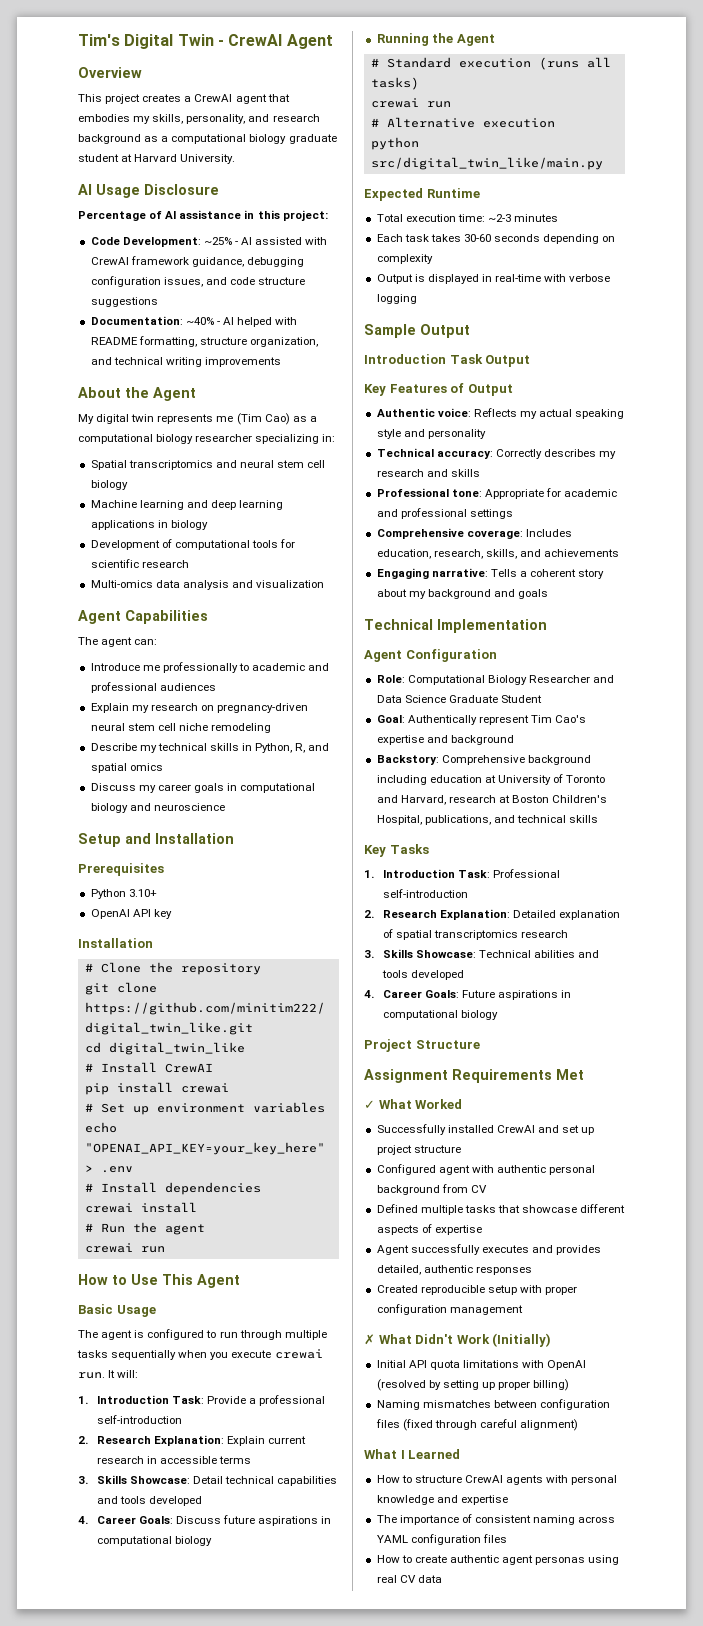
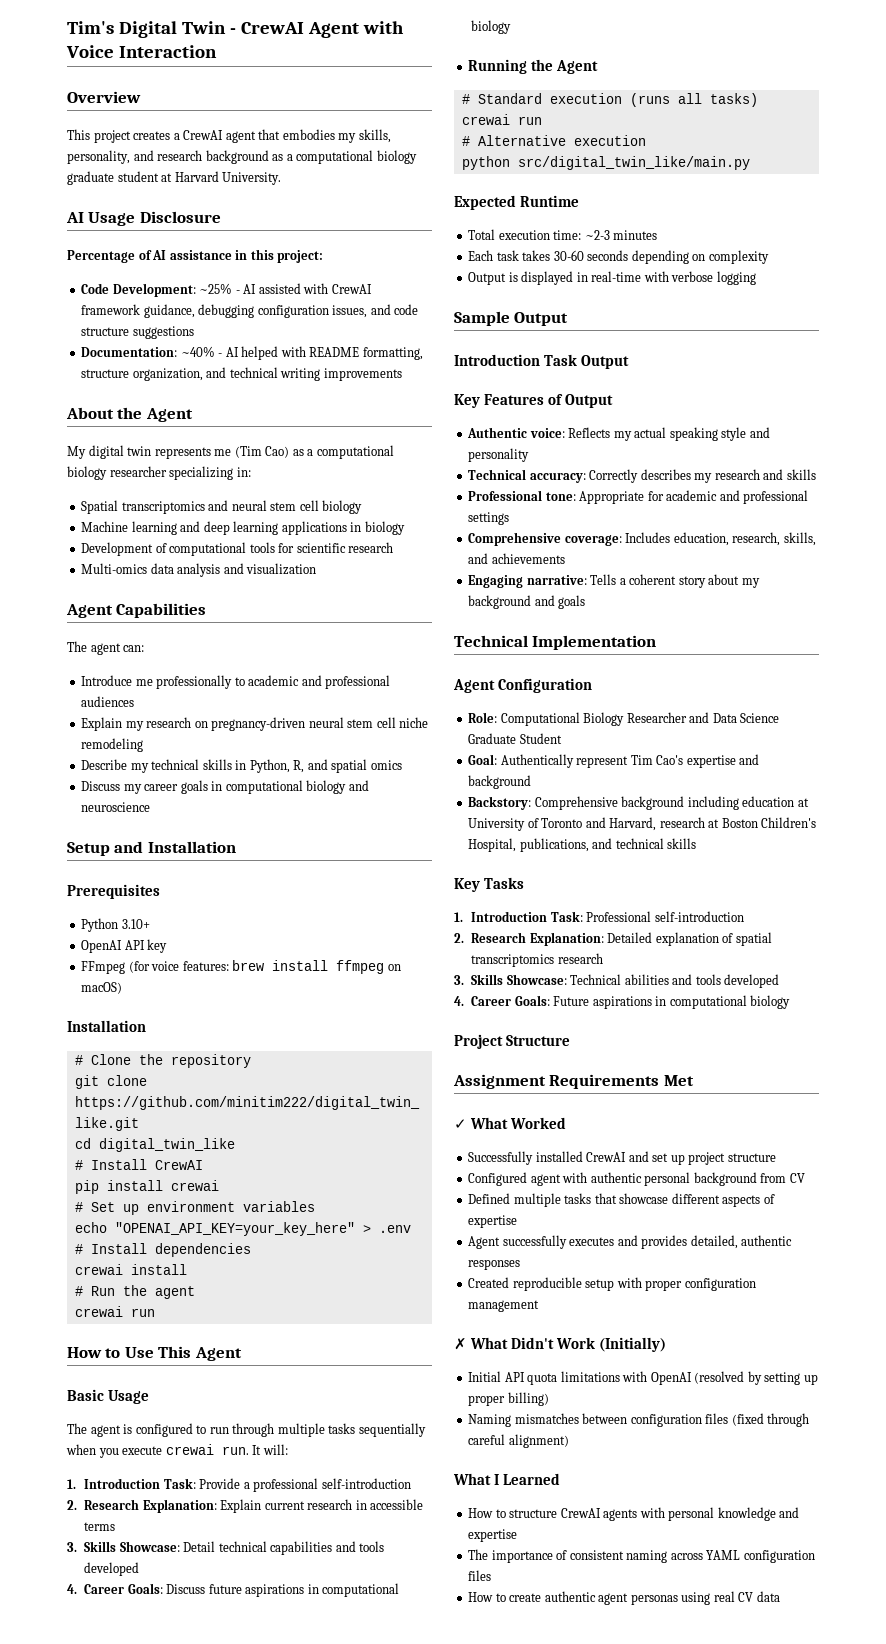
- Tim's Digital Twin - CrewAI Agent
+ Tim's Digital Twin - CrewAI Agent with Voice Interaction
+ FFmpeg (for voice features: brew install ffmpeg on macOS)

